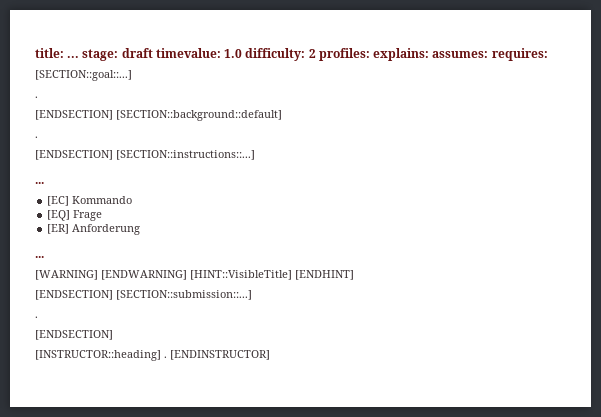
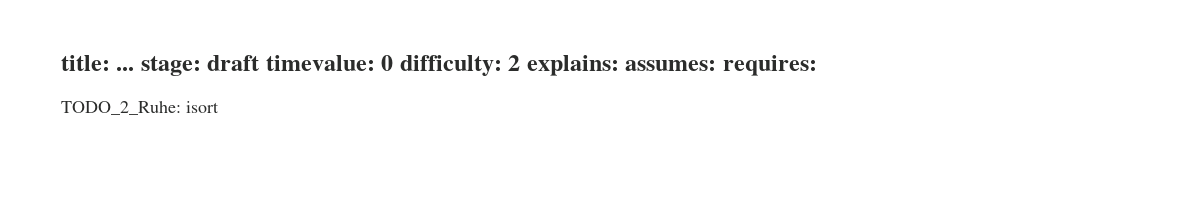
- title: ... stage: draft timevalue: 1.0 difficulty: 2 profiles: explains: assumes: requires:
+ title: ... stage: draft timevalue: 0 difficulty: 2 explains: assumes: requires:
- [SECTION::goal::...]
- .
- [ENDSECTION] [SECTION::background::default]
- .
- [ENDSECTION] [SECTION::instructions::...]
- ...
- [EC] Kommando
- [EQ] Frage
- [ER] Anforderung
- ...
- [WARNING] [ENDWARNING] [HINT::VisibleTitle] [ENDHINT]
- [ENDSECTION] [SECTION::submission::...]
- .
- [ENDSECTION]
- [INSTRUCTOR::heading] . [ENDINSTRUCTOR]
+ TODO_2_Ruhe: isort

